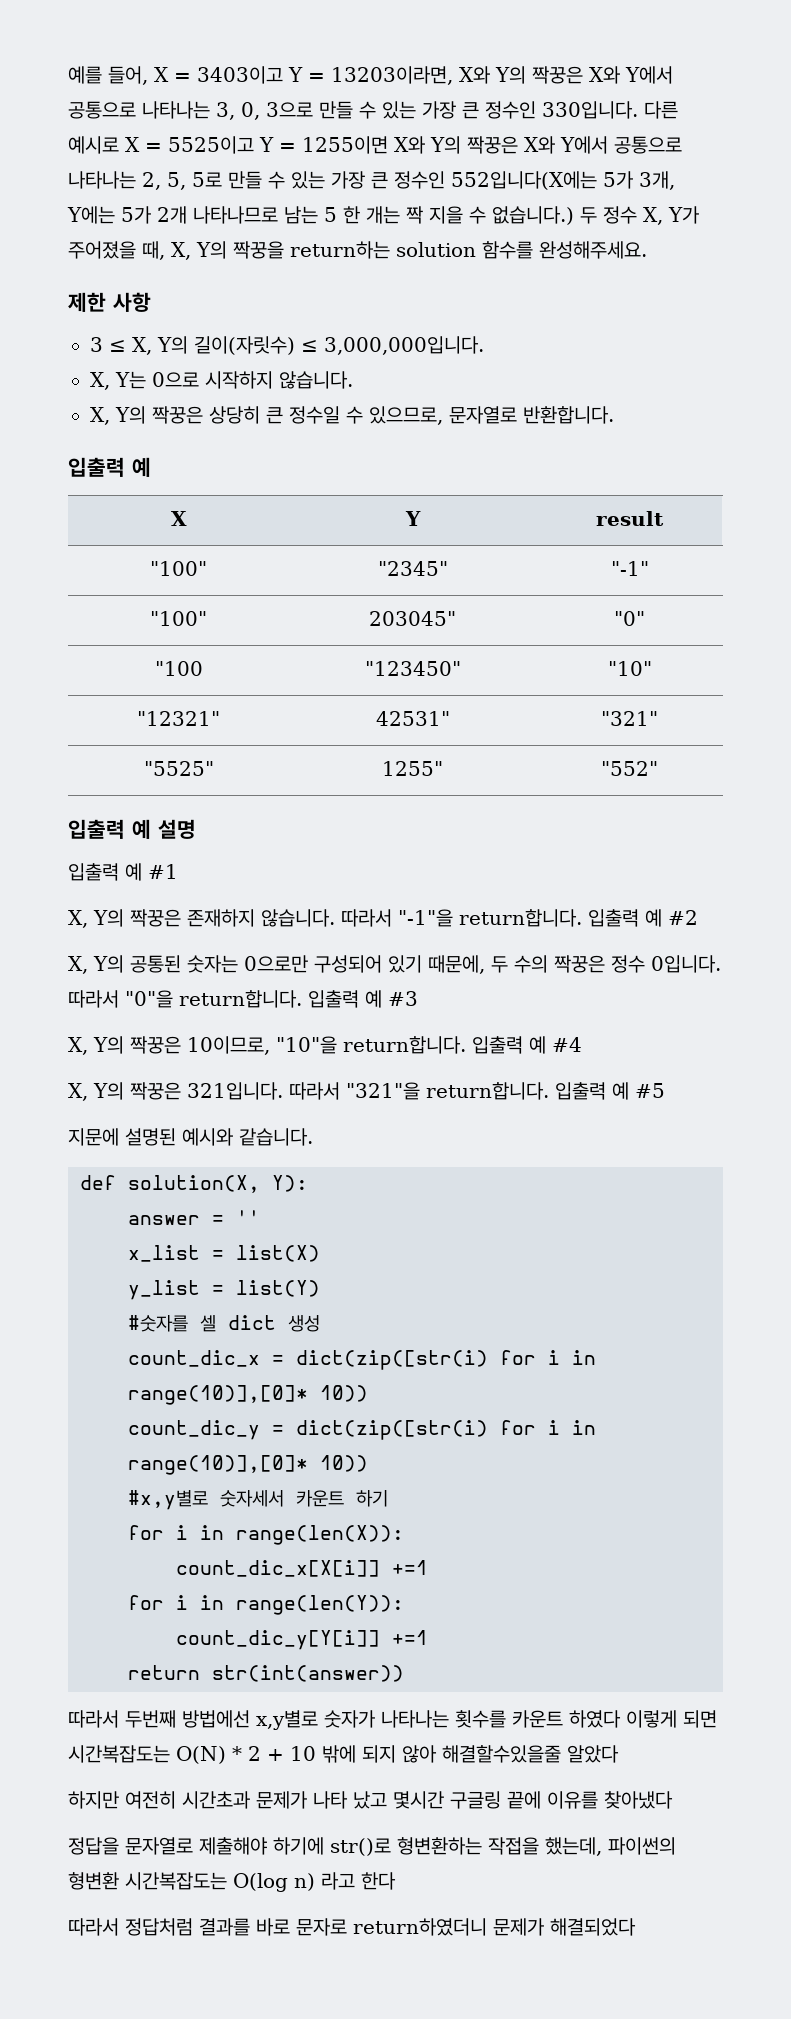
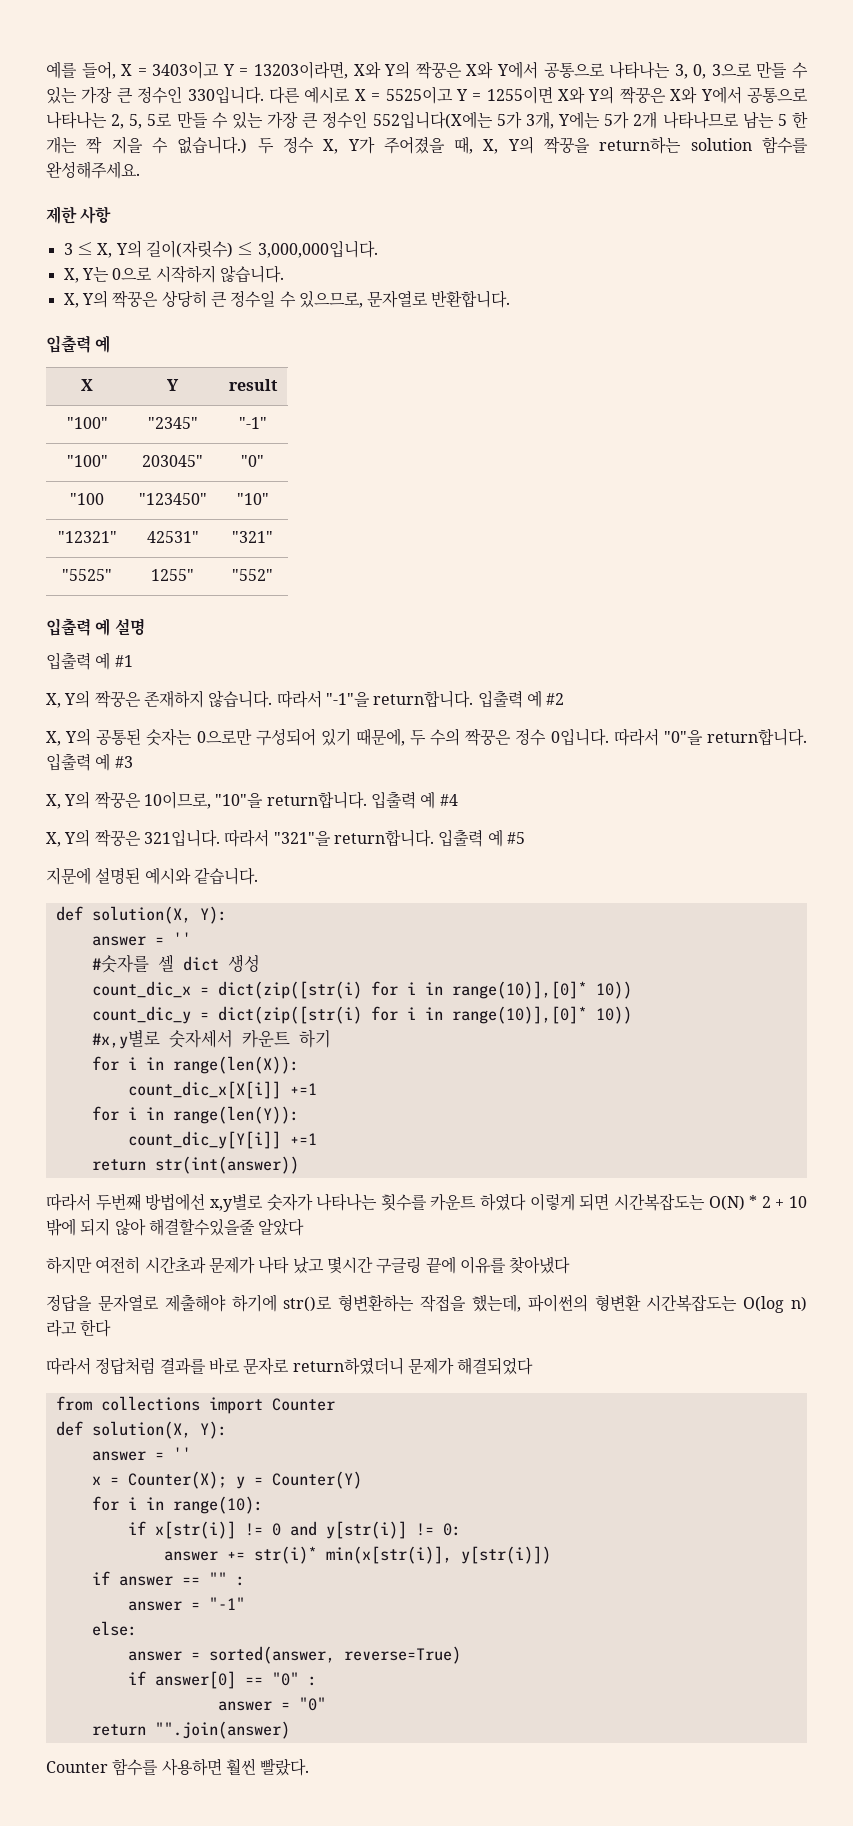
- x_list = list(X)
- y_list = list(Y)
+ from collections import Counter
+ def solution(X, Y):
+ answer = ''
+ x = Counter(X); y = Counter(Y)
+ for i in range(10):
+ if x[str(i)] != 0 and y[str(i)] != 0:
+ answer += str(i)* min(x[str(i)], y[str(i)])
+ if answer == "" :
+ answer = "-1"
+ else:
+ answer = sorted(answer, reverse=True)
+ if answer[0] == "0" :
+ answer = "0"
+ return "".join(answer)
+ Counter 함수를 사용하면 훨씬 빨랐다.

